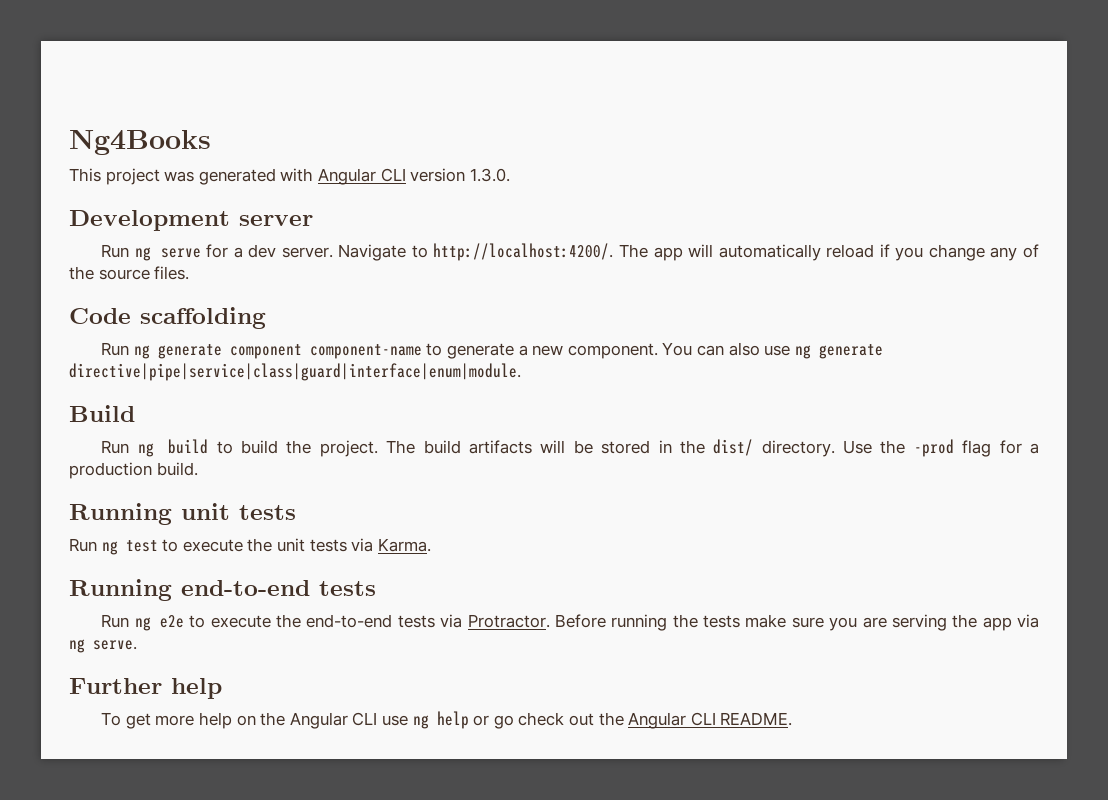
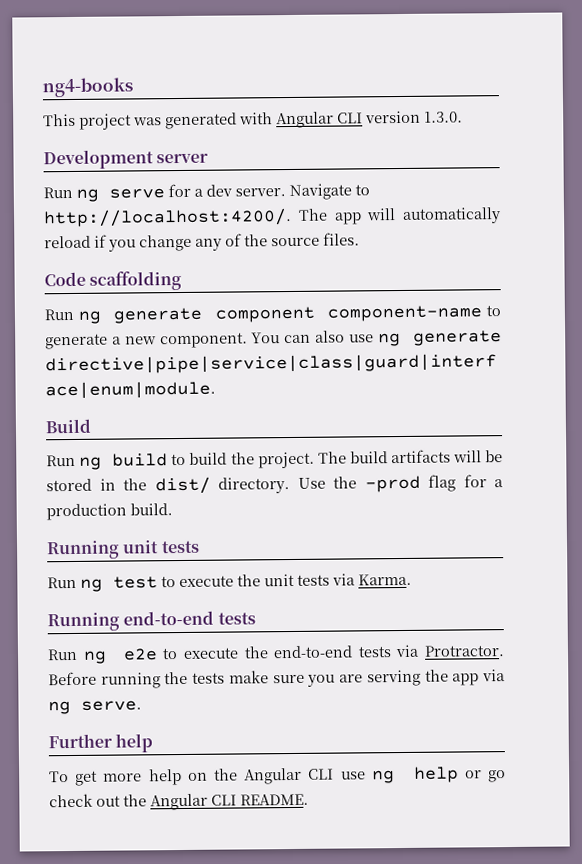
- Ng4Books
+ ng4-books

